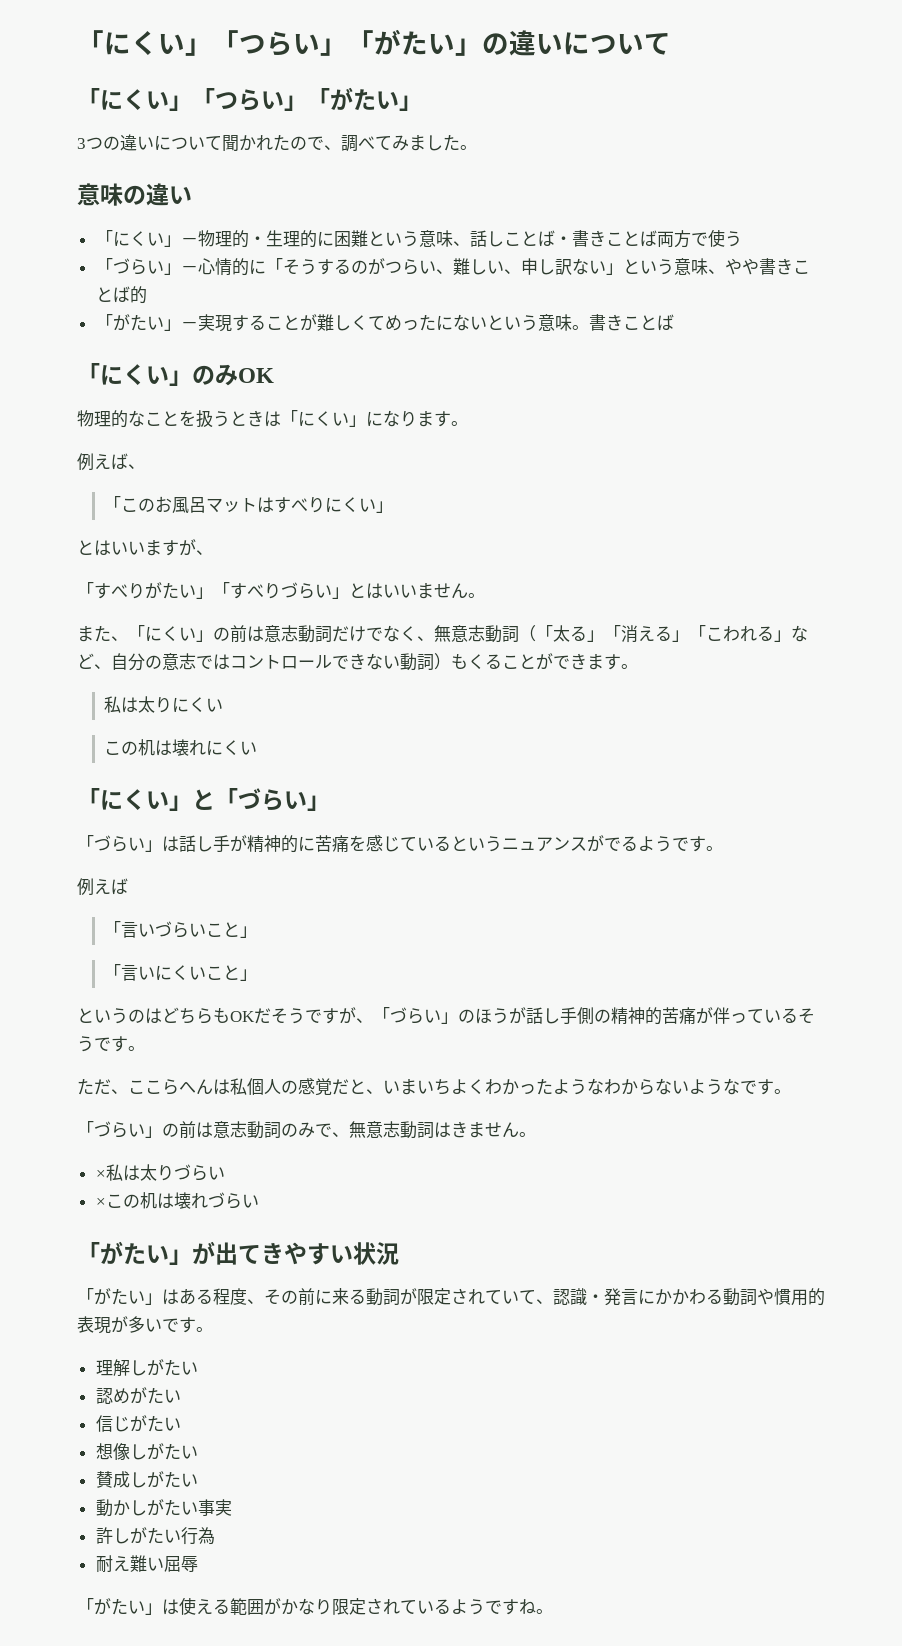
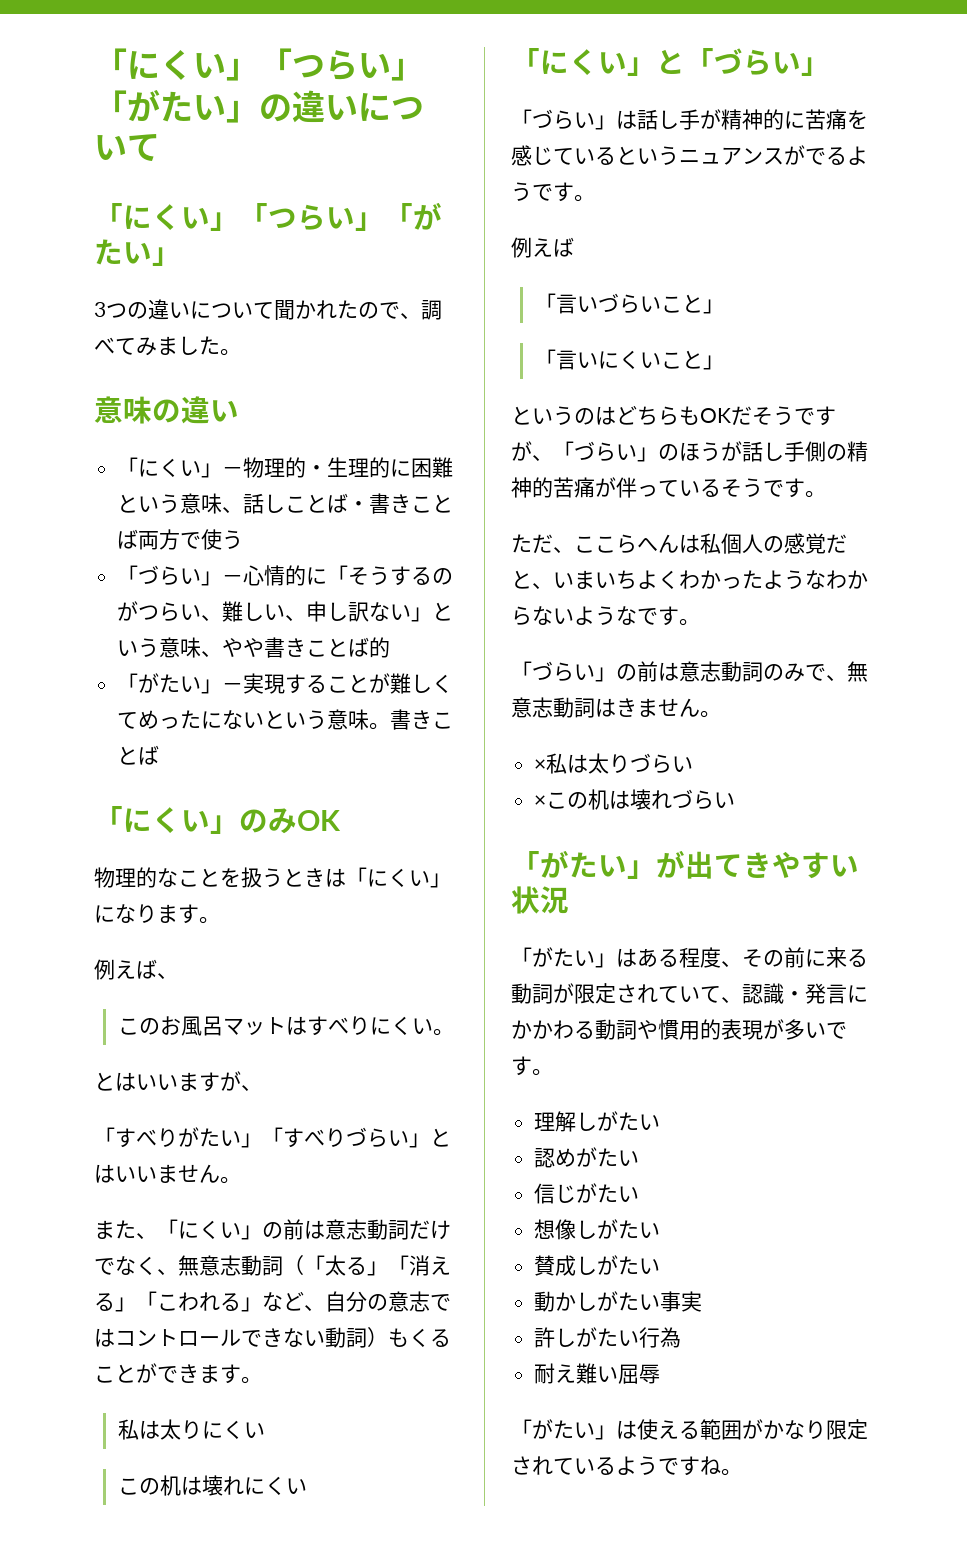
- 「このお風呂マットはすべりにくい」
+ このお風呂マットはすべりにくい。

